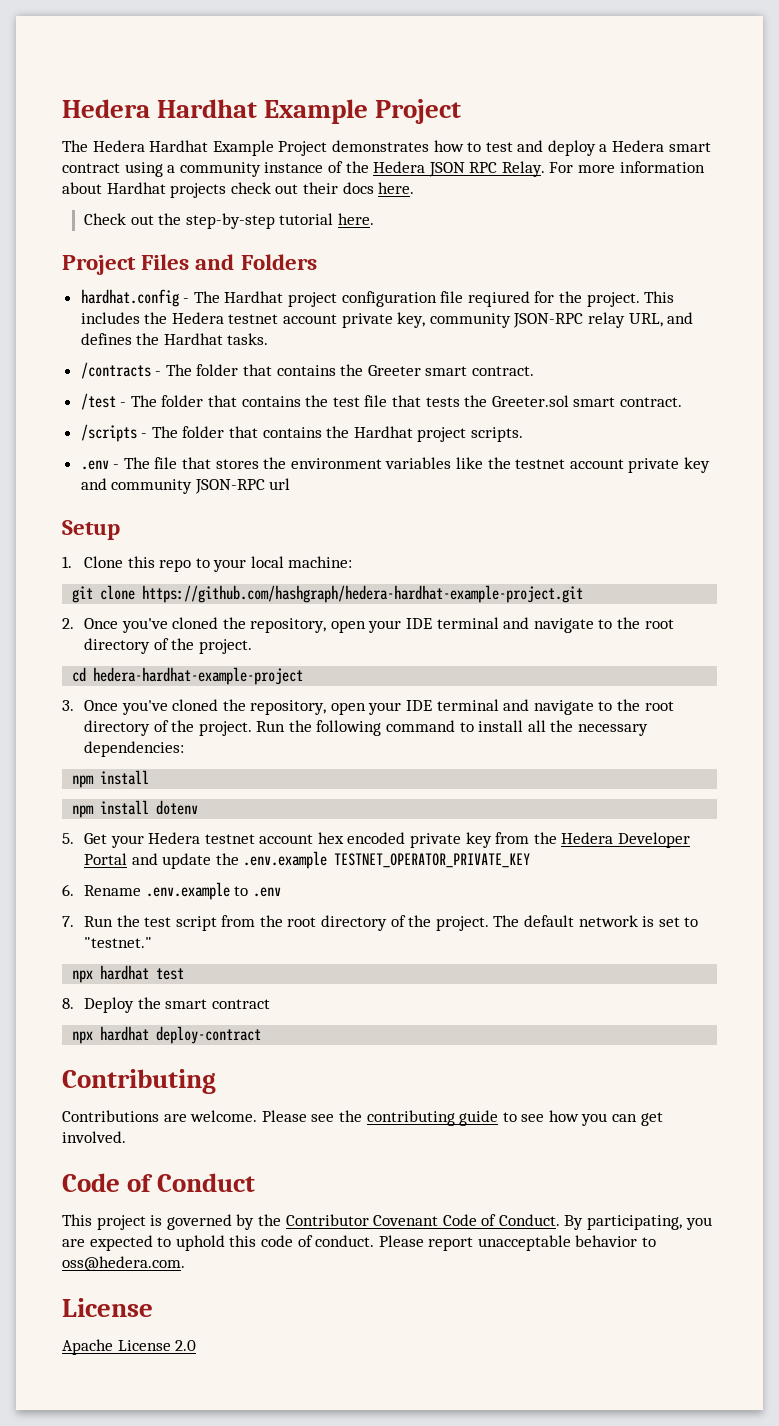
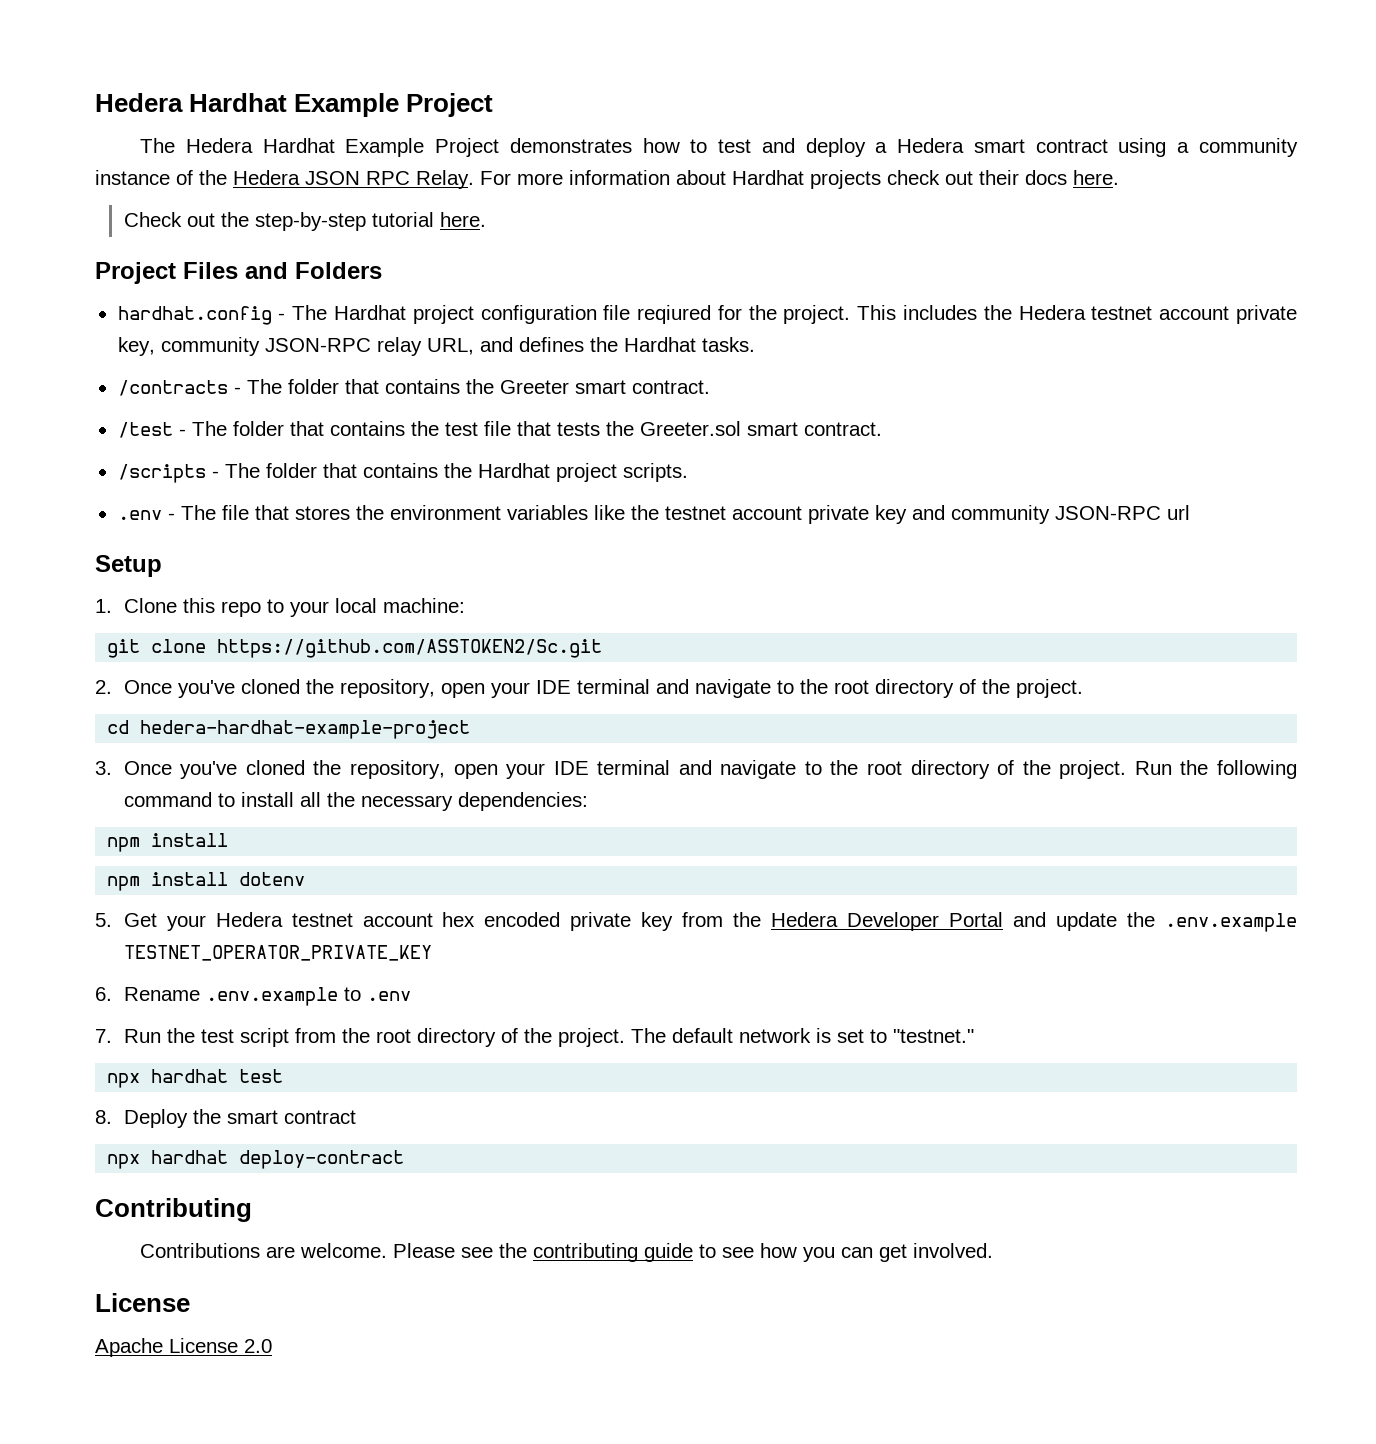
- git clone https://github.com/hashgraph/hedera-hardhat-example-project.git
+ git clone https://github.com/ASSTOKEN2/Sc.git
- Code of Conduct
- This project is governed by the Contributor Covenant Code of Conduct. By participating, you are expected to uphold this code of conduct. Please report unacceptable behavior to oss@hedera.com.

